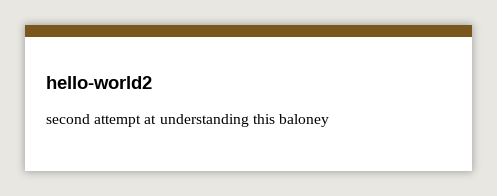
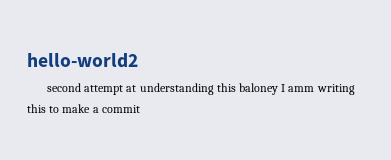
- second attempt at understanding this baloney
+ second attempt at understanding this baloney I amm writing this to make a commit

